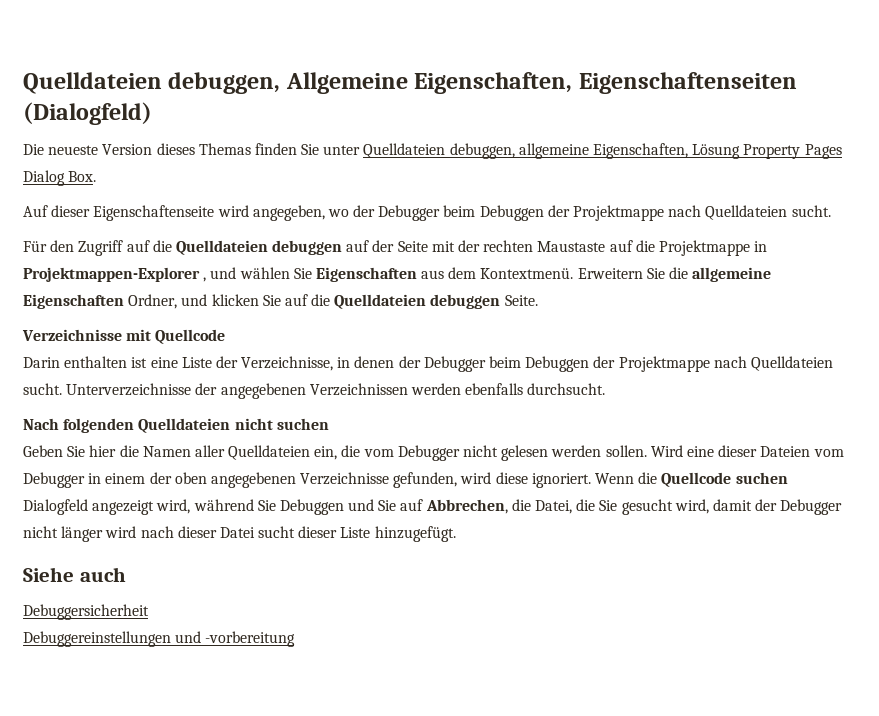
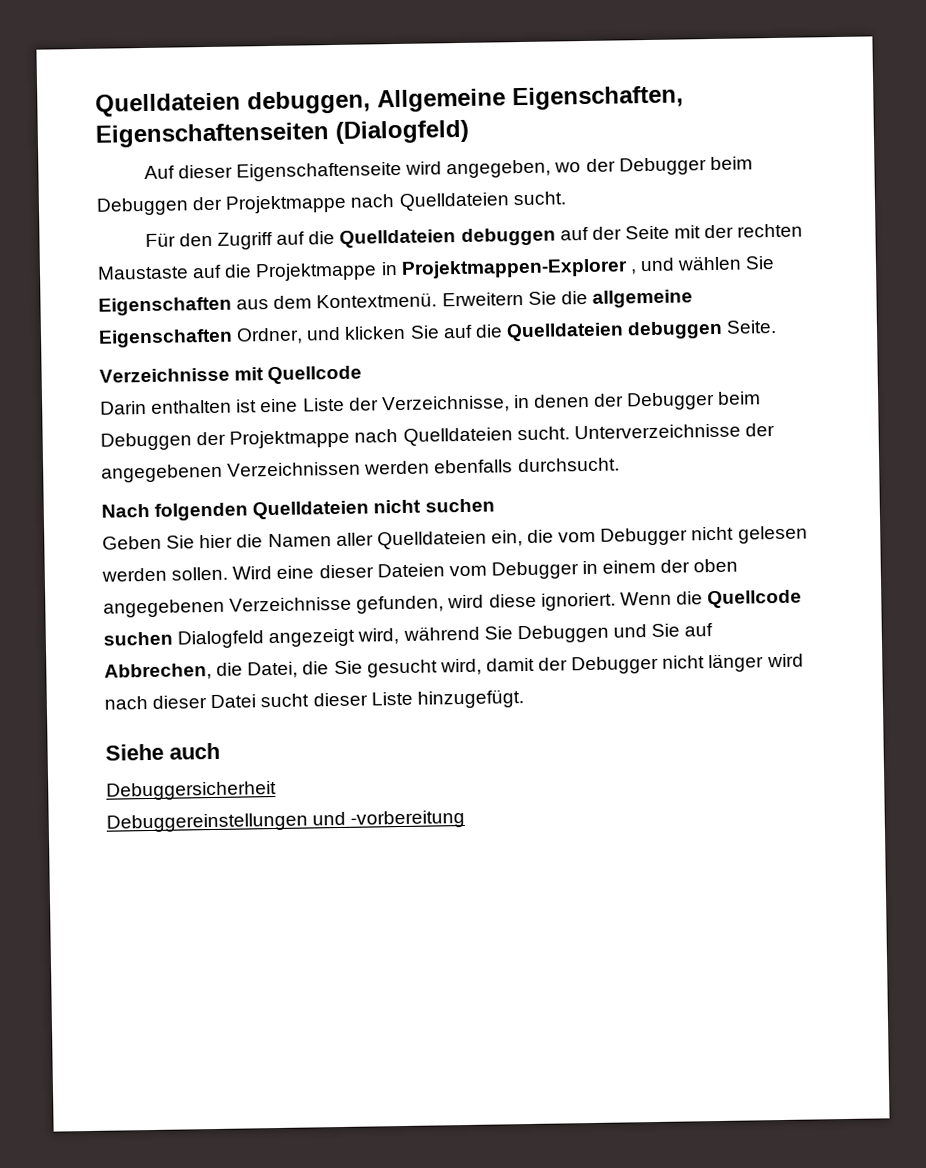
- Die neueste Version dieses Themas finden Sie unter Quelldateien debuggen, allgemeine Eigenschaften, Lösung Property Pages Dialog Box.

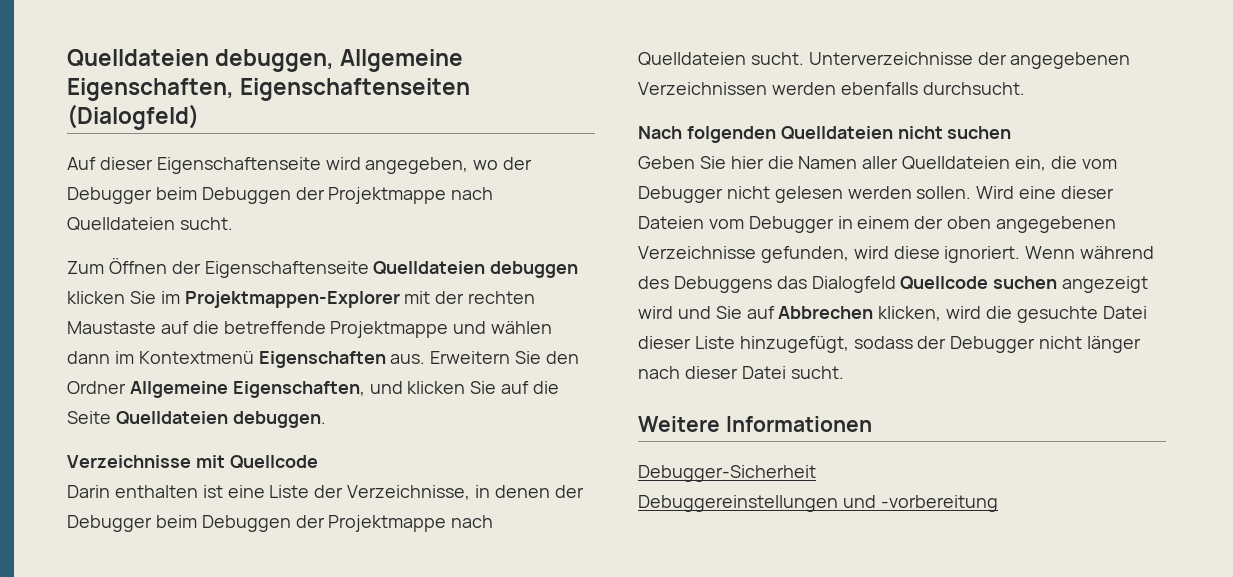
- Für den Zugriff auf die Quelldateien debuggen auf der Seite mit der rechten Maustaste auf die Projektmappe in Projektmappen-Explorer , und wählen Sie Eigenschaften aus dem Kontextmenü. Erweitern Sie die allgemeine Eigenschaften Ordner, und klicken Sie auf die Quelldateien debuggen Seite.
+ Zum Öffnen der Eigenschaftenseite Quelldateien debuggen klicken Sie im Projektmappen-Explorer mit der rechten Maustaste auf die betreffende Projektmappe und wählen dann im Kontextmenü Eigenschaften aus. Erweitern Sie den Ordner Allgemeine Eigenschaften, und klicken Sie auf die Seite Quelldateien debuggen.
- Wenn die Quellcode suchen Dialogfeld angezeigt wird, während Sie Debuggen und Sie auf Abbrechen, die Datei, die Sie gesucht wird, damit der Debugger nicht länger wird nach dieser Datei sucht dieser Liste hinzugefügt.
- Siehe auch
- Debuggersicherheit
+ Wenn während des Debuggens das Dialogfeld Quellcode suchen angezeigt wird und Sie auf Abbrechen klicken, wird die gesuchte Datei dieser Liste hinzugefügt, sodass der Debugger nicht länger nach dieser Datei sucht.
+ Weitere Informationen
+ Debugger-Sicherheit

